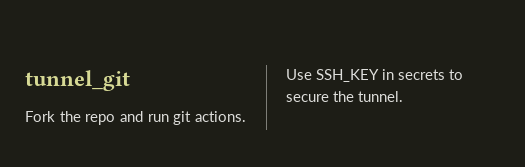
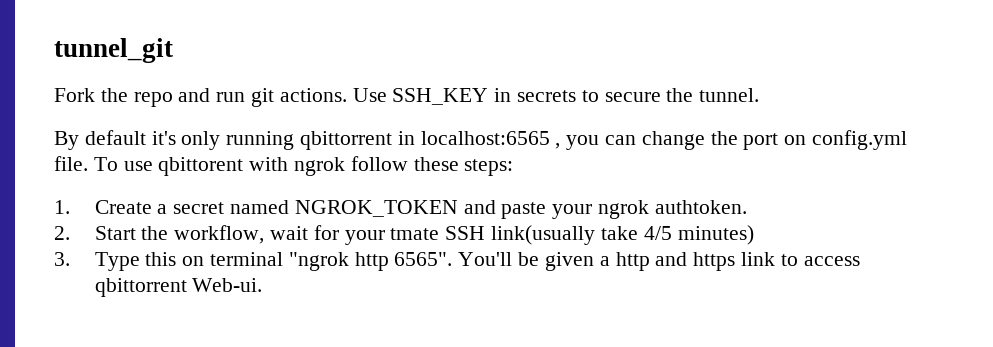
+ By default it's only running qbittorrent in localhost:6565 , you can change the port on config.yml file. To use qbittorent with ngrok follow these steps:
+ 1. Create a secret named NGROK_TOKEN and paste your ngrok authtoken.
+ 2. Start the workflow, wait for your tmate SSH link(usually take 4/5 minutes)
+ 3. Type this on terminal "ngrok http 6565". You'll be given a http and https link to access qbittorrent Web-ui.

